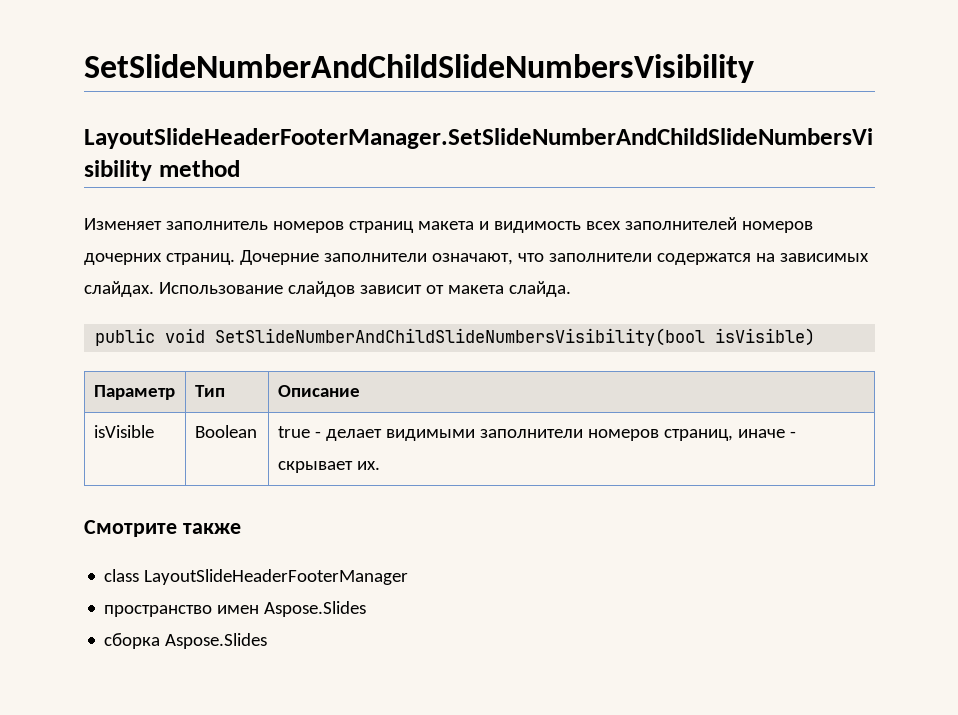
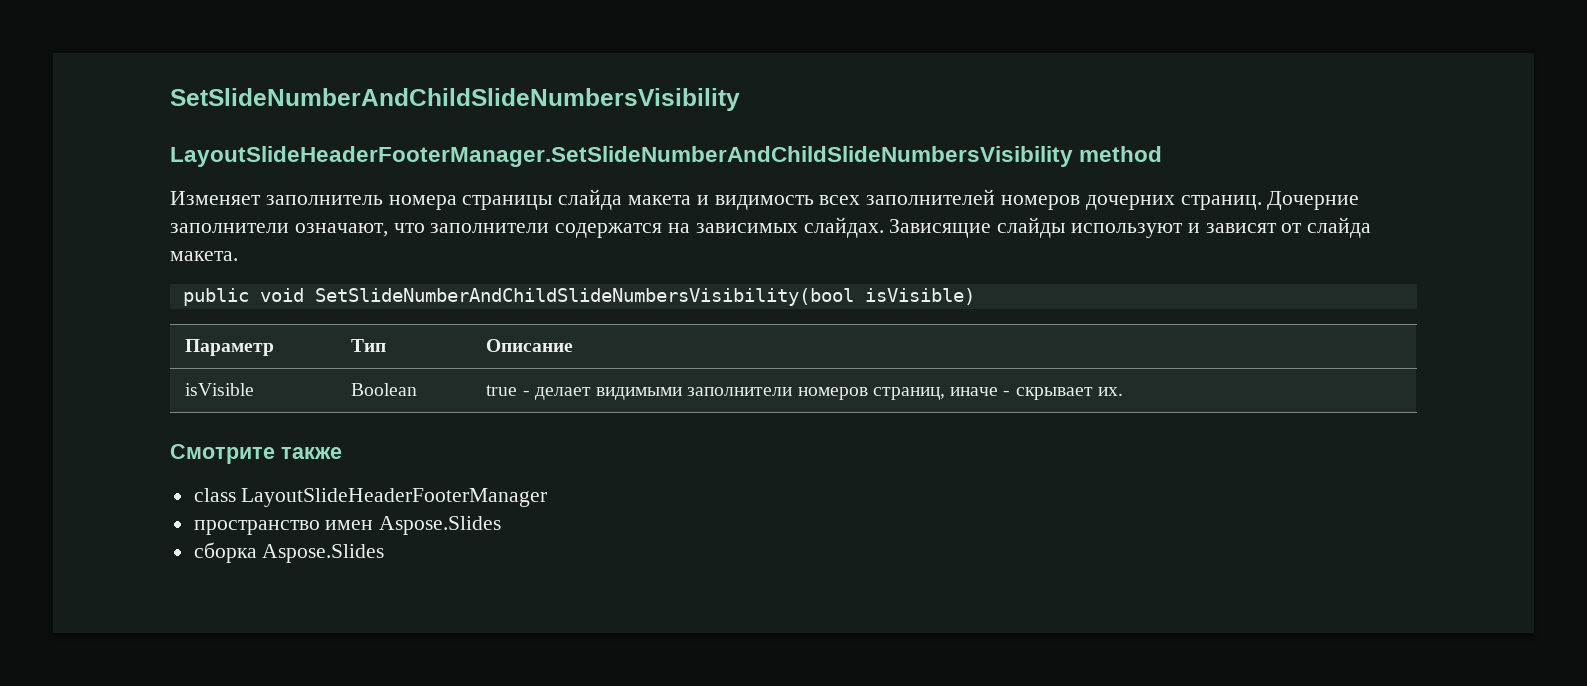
- Изменяет заполнитель номеров страниц макета и видимость всех заполнителей номеров дочерних страниц.
+ Изменяет заполнитель номера страницы слайда макета и видимость всех заполнителей номеров дочерних страниц.
- Использование слайдов зависит от макета слайда.
+ Зависящие слайды используют и зависят от слайда макета.

